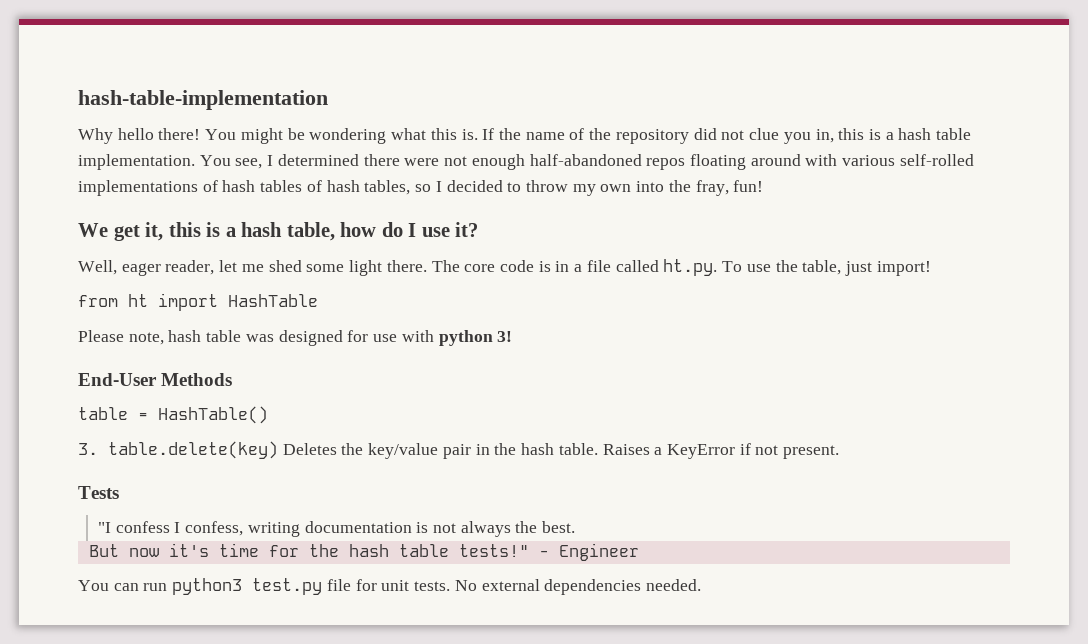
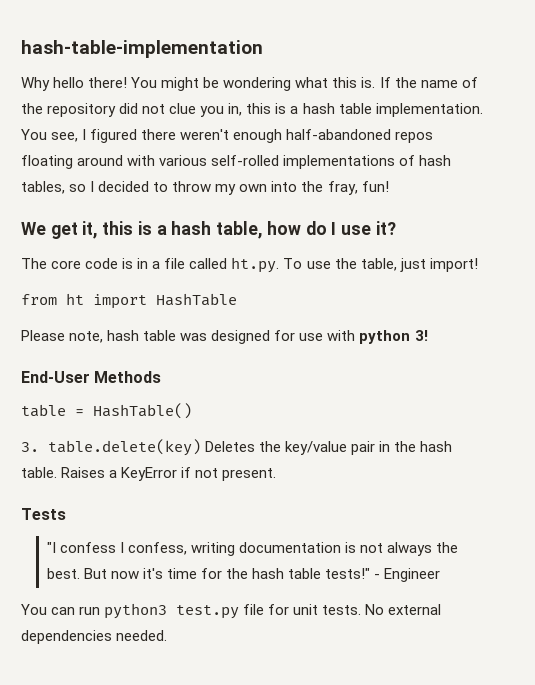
- You see, I determined there were not enough half-abandoned repos floating around with various self-rolled implementations of hash tables of hash tables, so I decided to throw my own into the fray, fun!
+ You see, I figured there weren't enough half-abandoned repos floating around with various self-rolled implementations of hash tables, so I decided to throw my own into the fray, fun!
- Well, eager reader, let me shed some light there.
- "I confess I confess, writing documentation is not always the best.
- But now it's time for the hash table tests!"
+ "I confess I confess, writing documentation is not always the best. But now it's time for the hash table tests!"

